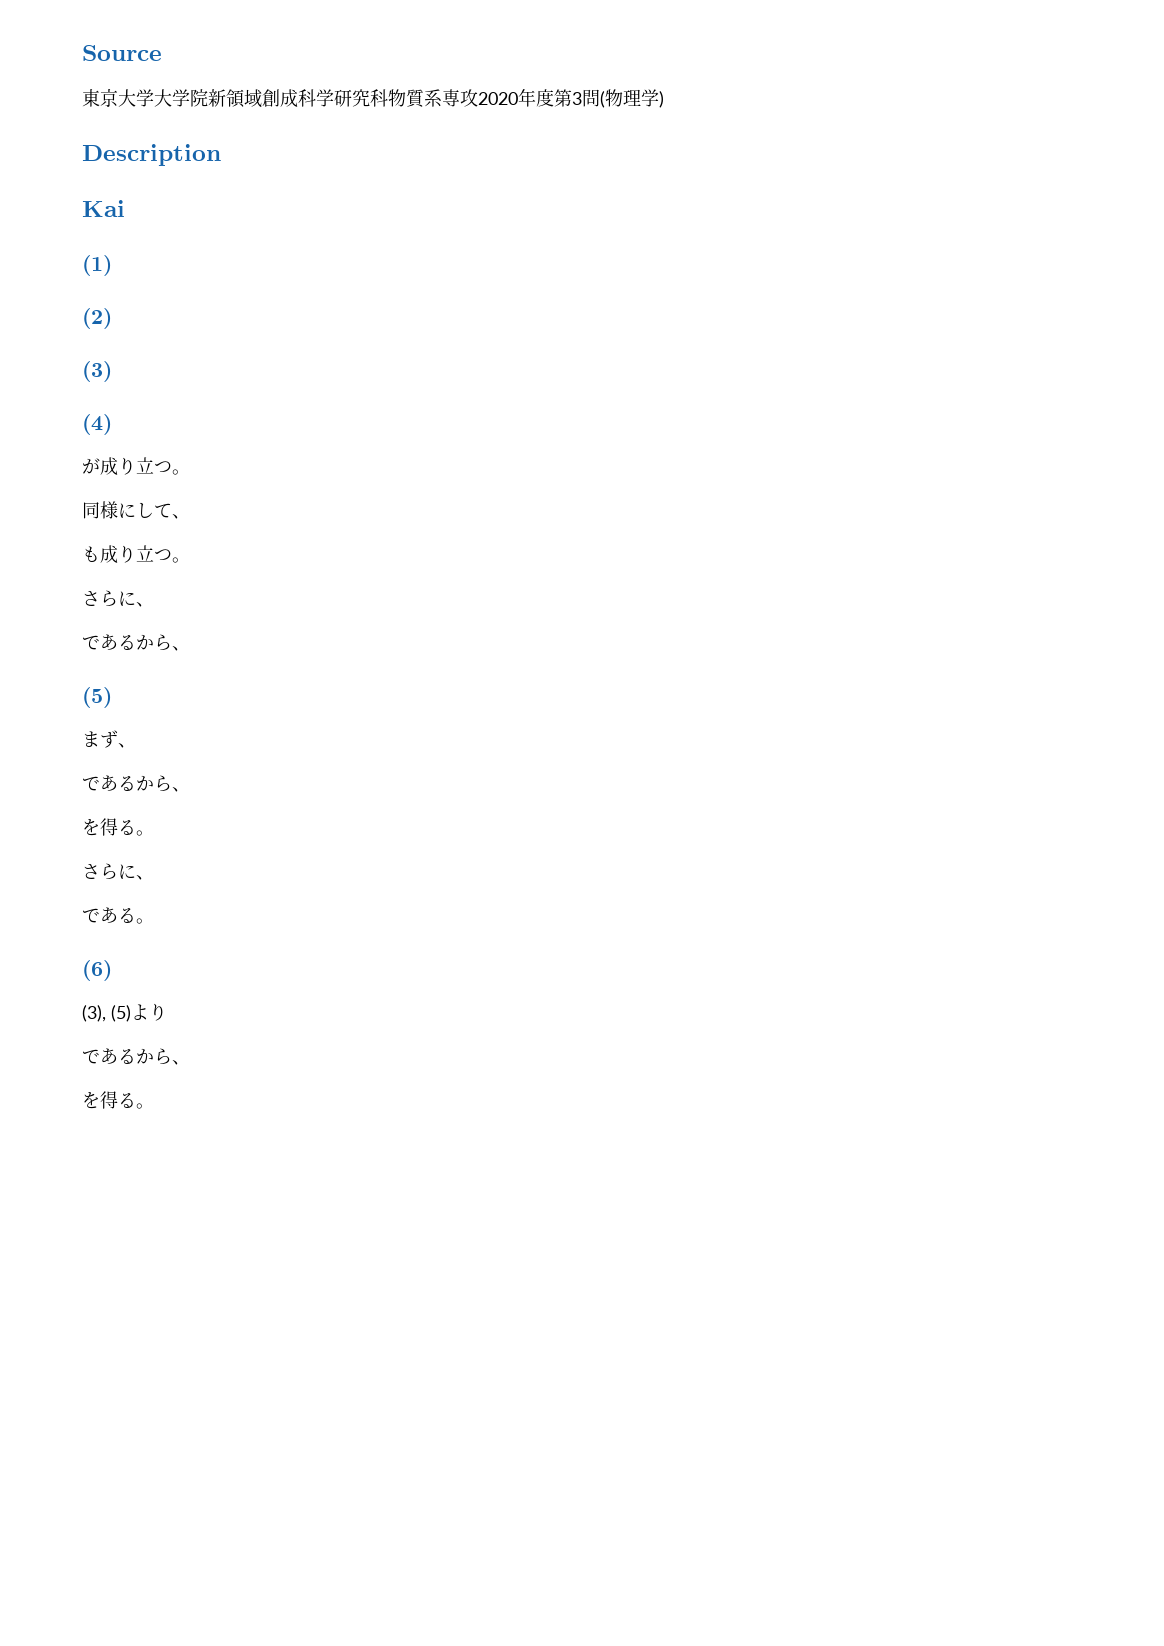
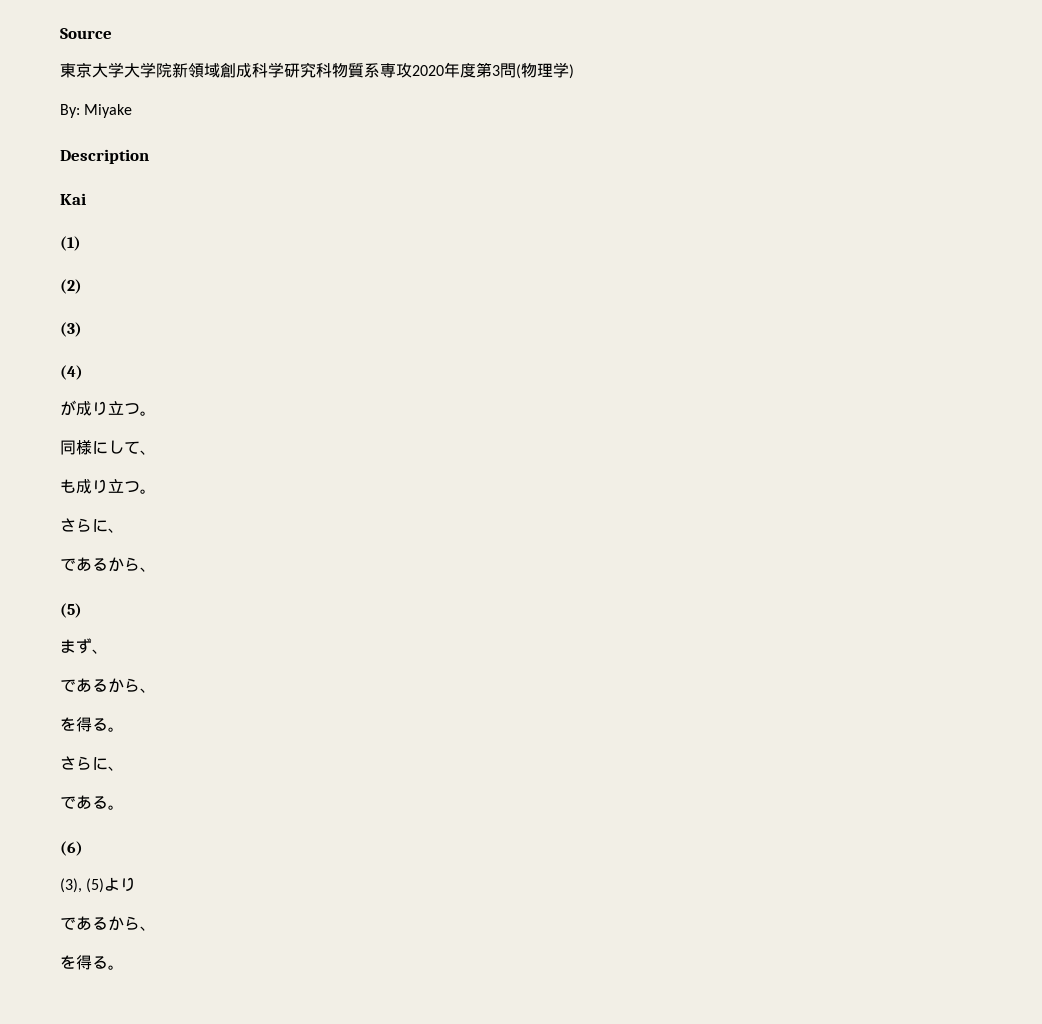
+ By: Miyake

